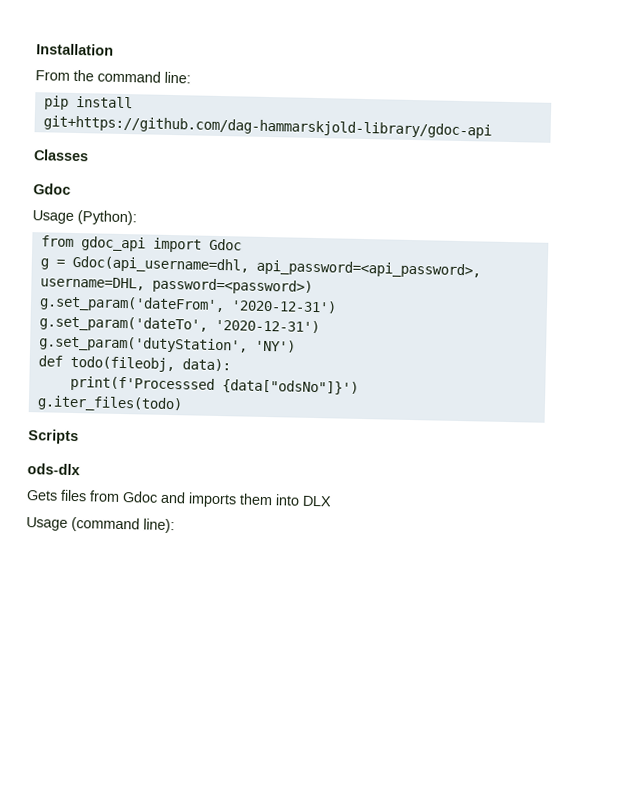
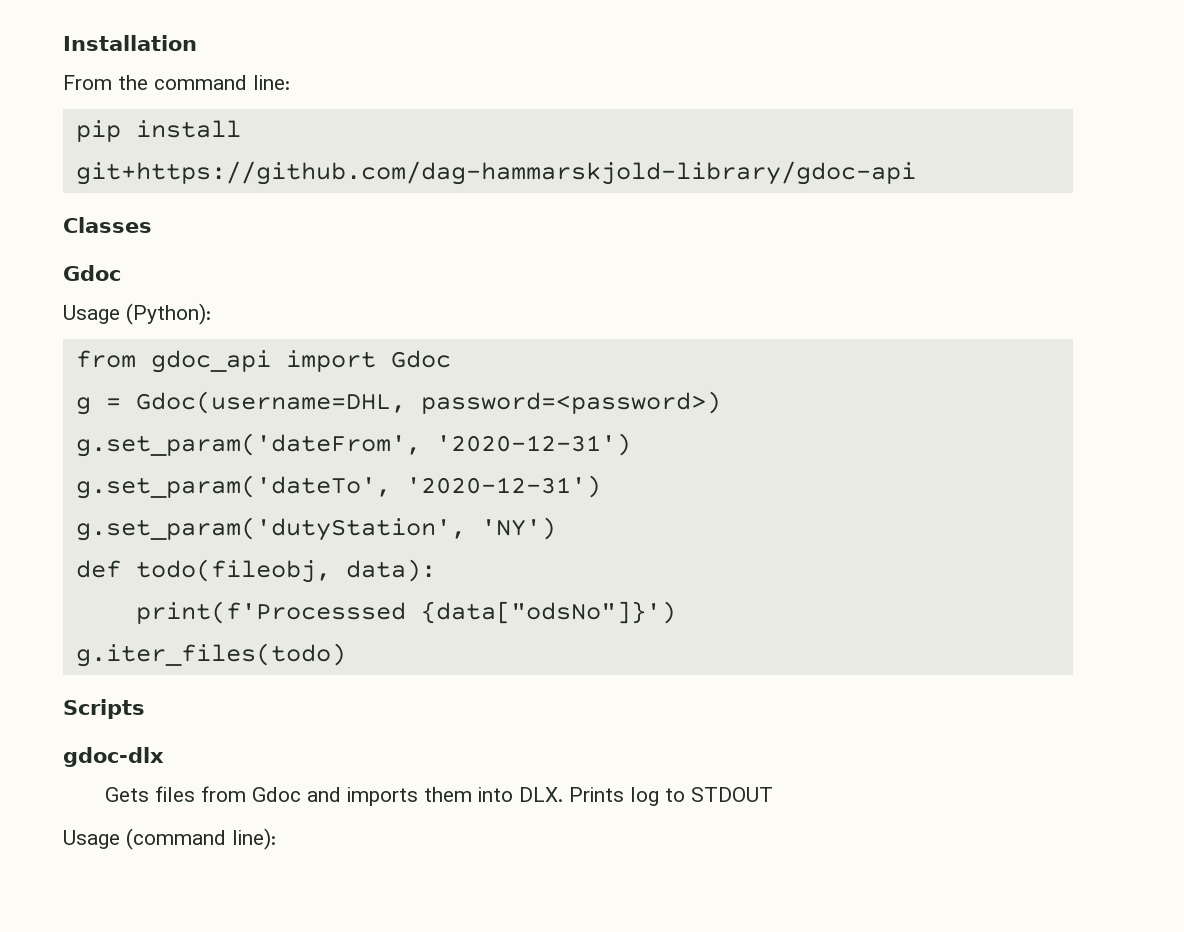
- g = Gdoc(api_username=dhl, api_password=<api_password>, username=DHL, password=<password>)
+ g = Gdoc(username=DHL, password=<password>)
- ods-dlx
+ gdoc-dlx
- Gets files from Gdoc and imports them into DLX
+ Gets files from Gdoc and imports them into DLX. Prints log to STDOUT

